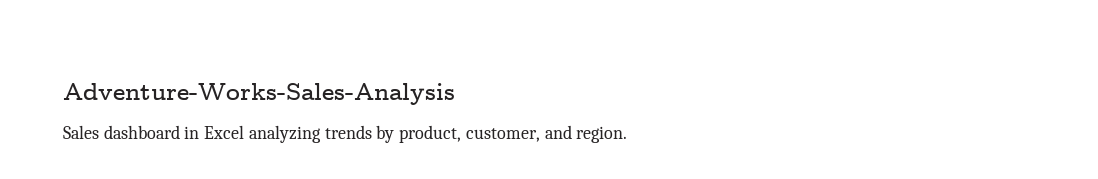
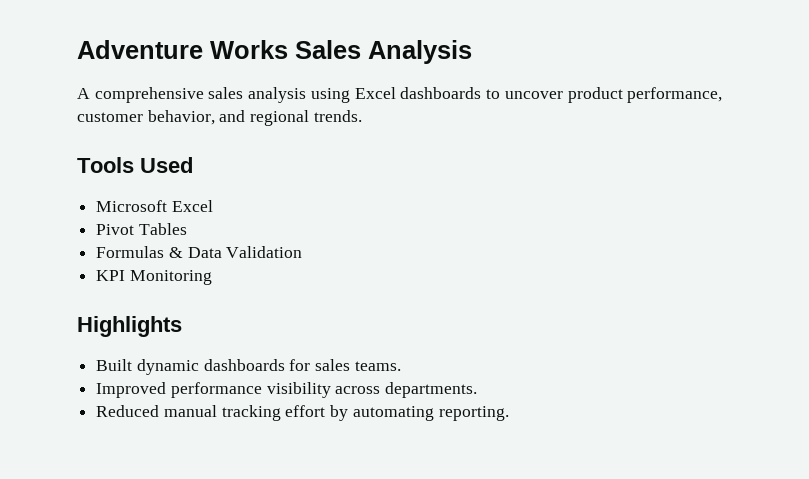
- Adventure-Works-Sales-Analysis
- Sales dashboard in Excel analyzing trends by product, customer, and region.
+ Adventure Works Sales Analysis
+ A comprehensive sales analysis using Excel dashboards to uncover product performance, customer behavior, and regional trends.
+ Tools Used
+ Microsoft Excel
+ Pivot Tables
+ Formulas & Data Validation
+ KPI Monitoring
+ Highlights
+ Built dynamic dashboards for sales teams.
+ Improved performance visibility across departments.
+ Reduced manual tracking effort by automating reporting.

